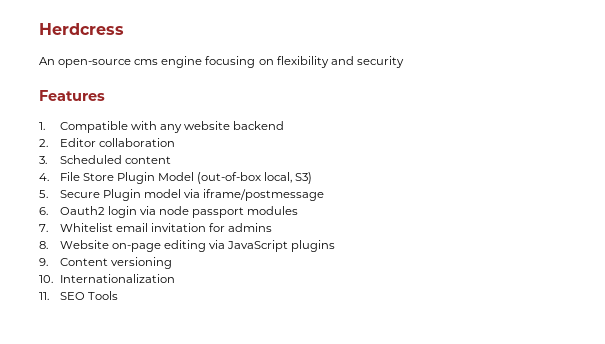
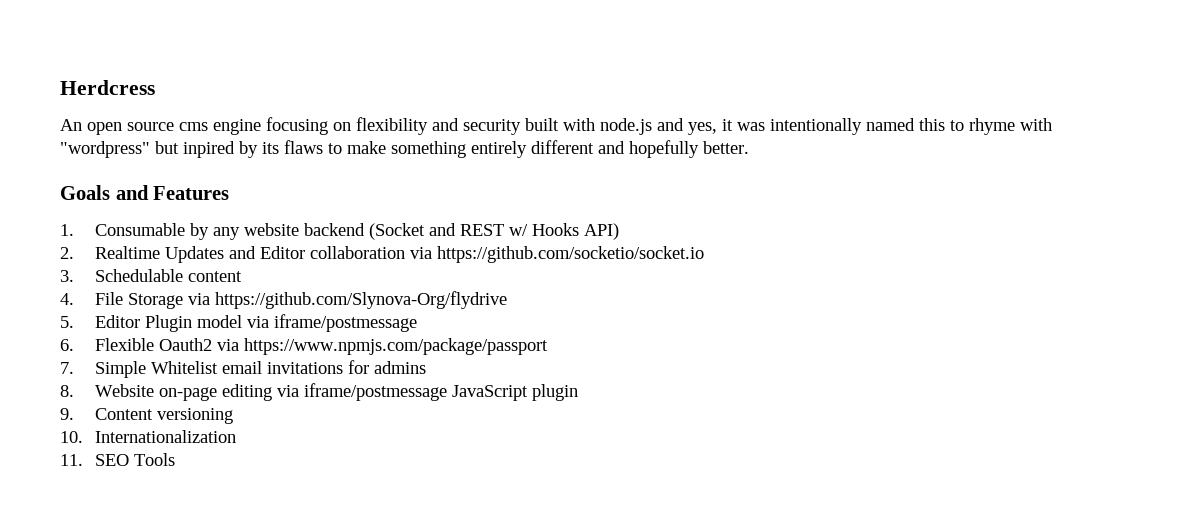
- An open-source cms engine focusing on flexibility and security
- Features
+ An open source cms engine focusing on flexibility and security built with node.js and yes, it was intentionally named this to rhyme with "wordpress" but inpired by its flaws to make something entirely different and hopefully better.
+ Goals and Features
- 1. Compatible with any website backend
- 2. Editor collaboration
+ 1. Consumable by any website backend (Socket and REST w/ Hooks API)
+ 2. Realtime Updates and Editor collaboration via https://github.com/socketio/socket.io
- 3. Scheduled content
+ 3. Schedulable content
- 4. File Store Plugin Model (out-of-box local, S3)
+ 4. File Storage via https://github.com/Slynova-Org/flydrive
- 5. Secure Plugin model via iframe/postmessage
+ 5. Editor Plugin model via iframe/postmessage
- 6. Oauth2 login via node passport modules
+ 6. Flexible Oauth2 via https://www.npmjs.com/package/passport
- 7. Whitelist email invitation for admins
+ 7. Simple Whitelist email invitations for admins
- 8. Website on-page editing via JavaScript plugins
+ 8. Website on-page editing via iframe/postmessage JavaScript plugin

